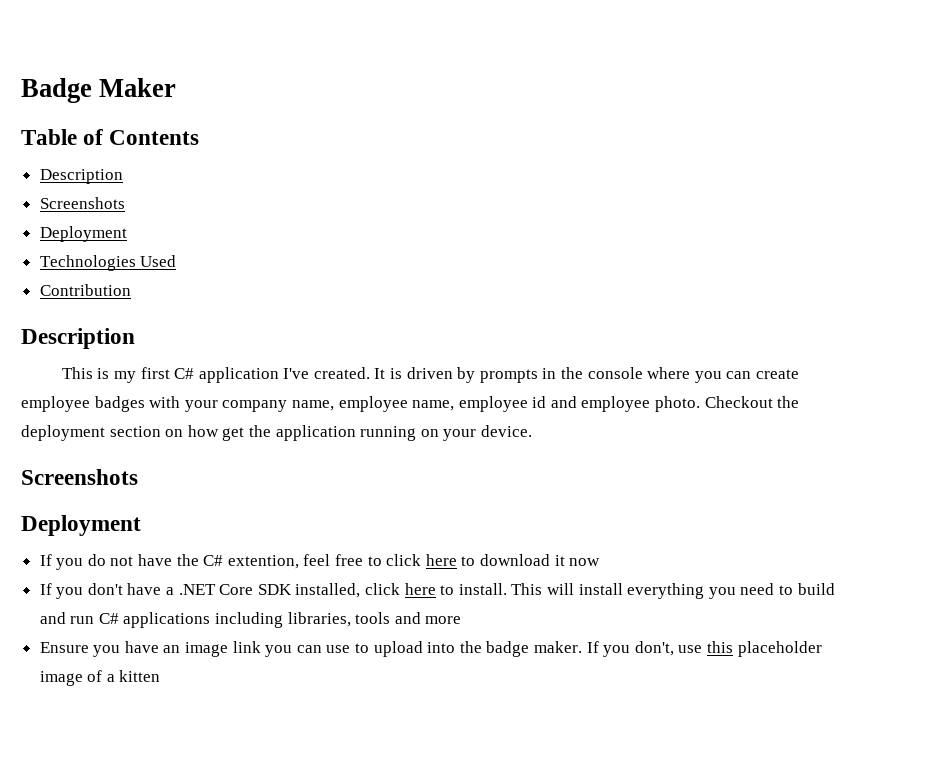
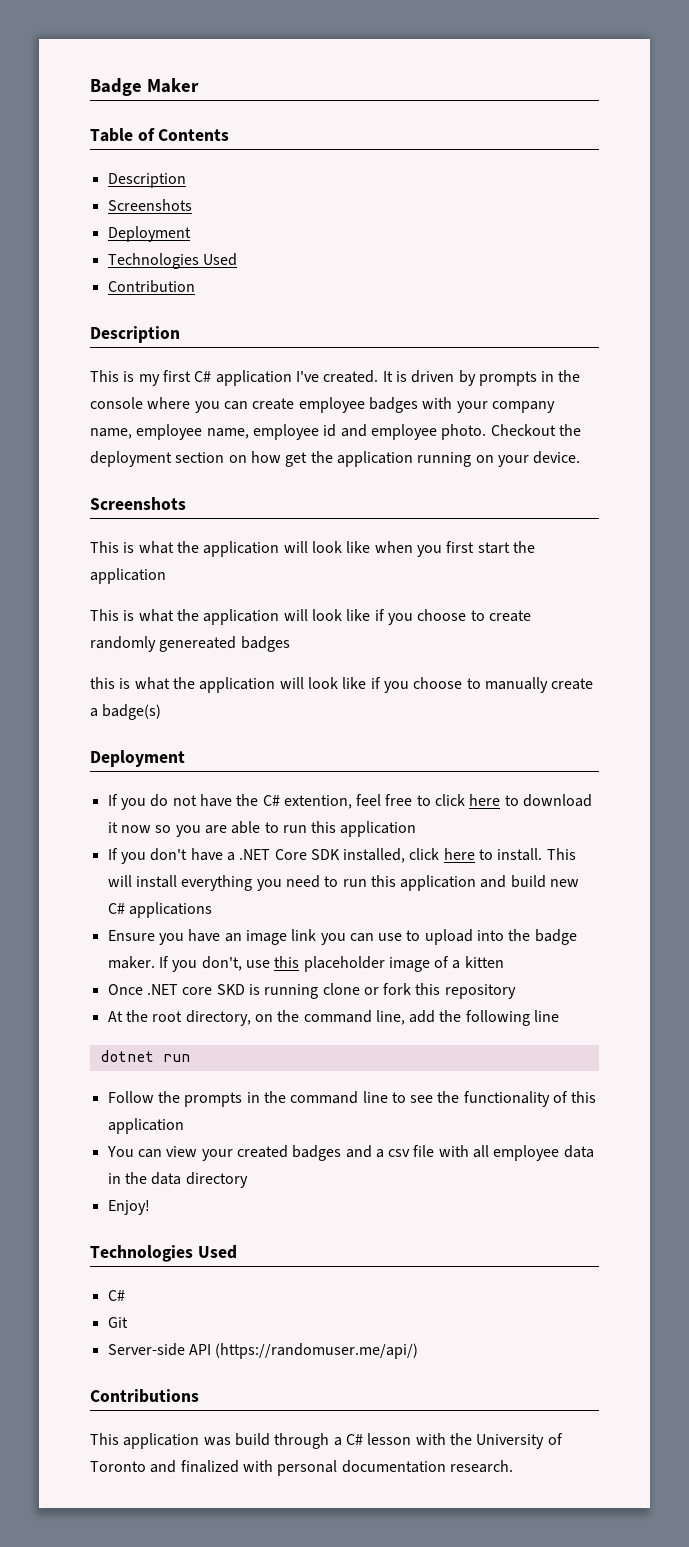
+ This is what the application will look like when you first start the application
+ This is what the application will look like if you choose to create randomly genereated badges
+ this is what the application will look like if you choose to manually create a badge(s)
- If you do not have the C# extention, feel free to click here to download it now
+ If you do not have the C# extention, feel free to click here to download it now so you are able to run this application
- This will install everything you need to build and run C# applications including libraries, tools and more
+ This will install everything you need to run this application and build new C# applications
+ Once .NET core SKD is running clone or fork this repository
+ At the root directory, on the command line, add the following line
+ dotnet run
+ Follow the prompts in the command line to see the functionality of this application
+ You can view your created badges and a csv file with all employee data in the data directory
+ Enjoy!
+ Technologies Used
+ C#
+ Git
+ Server-side API (https://randomuser.me/api/)
+ Contributions
+ This application was build through a C# lesson with the University of Toronto and finalized with personal documentation research.

